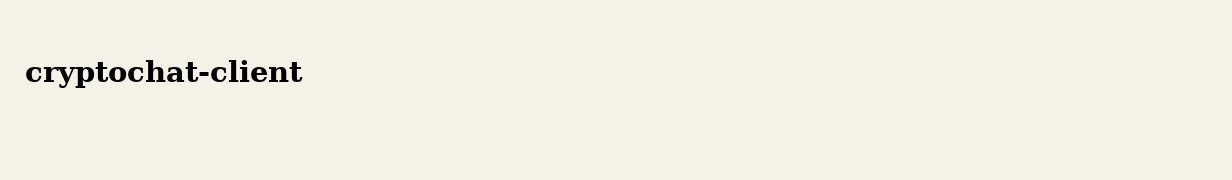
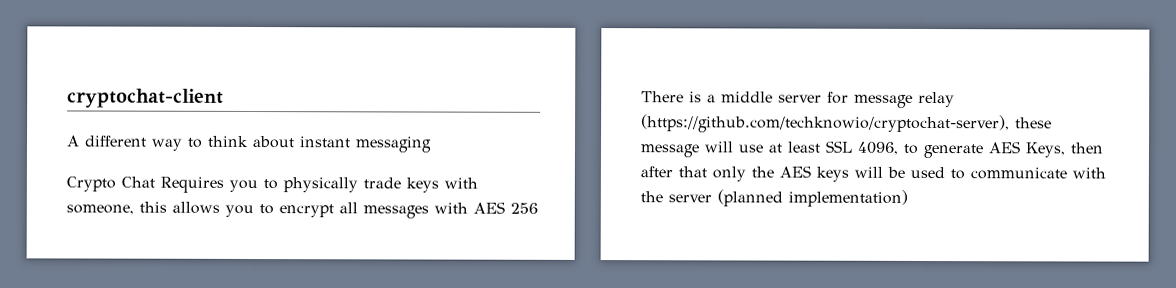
+ A different way to think about instant messaging
+ Crypto Chat Requires you to physically trade keys with someone, this allows you to encrypt all messages with AES 256 There is a middle server for message relay (https://github.com/techknowio/cryptochat-server), these message will use at least SSL 4096, to generate AES Keys, then after that only the AES keys will be used to communicate with the server (planned implementation)

